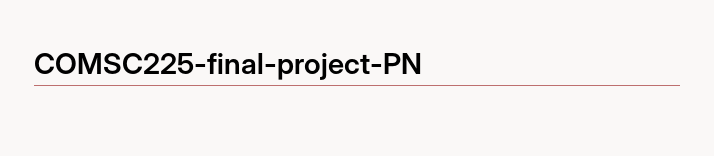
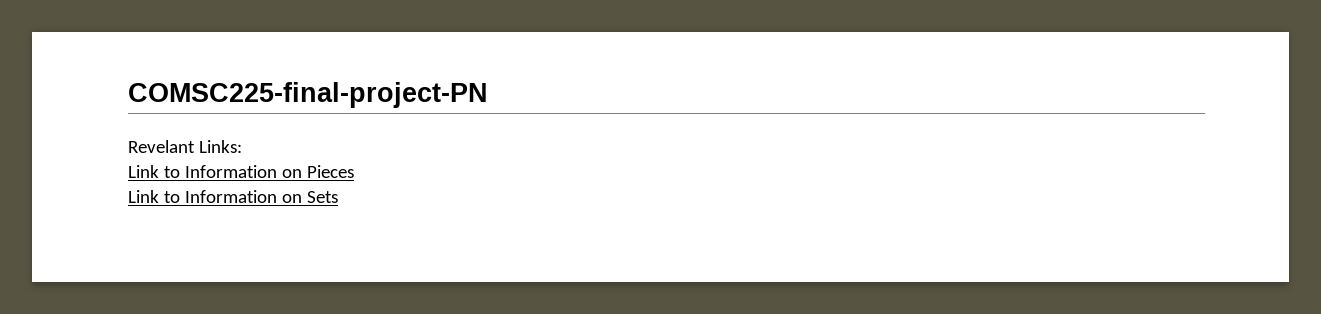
+ Revelant Links:
+ Link to Information on Pieces
+ Link to Information on Sets

